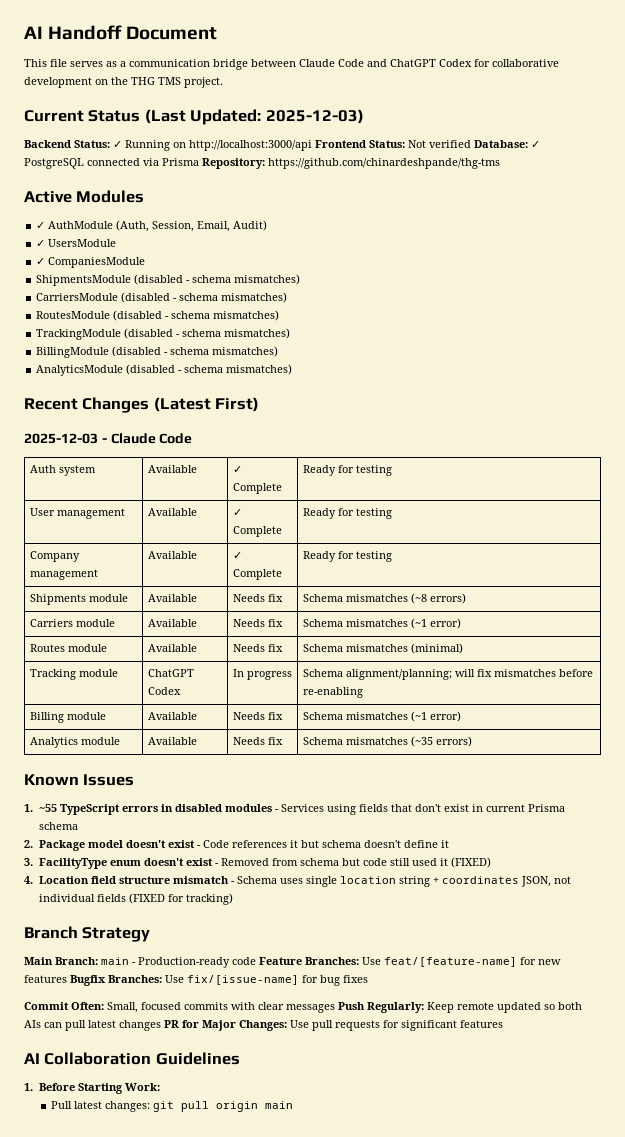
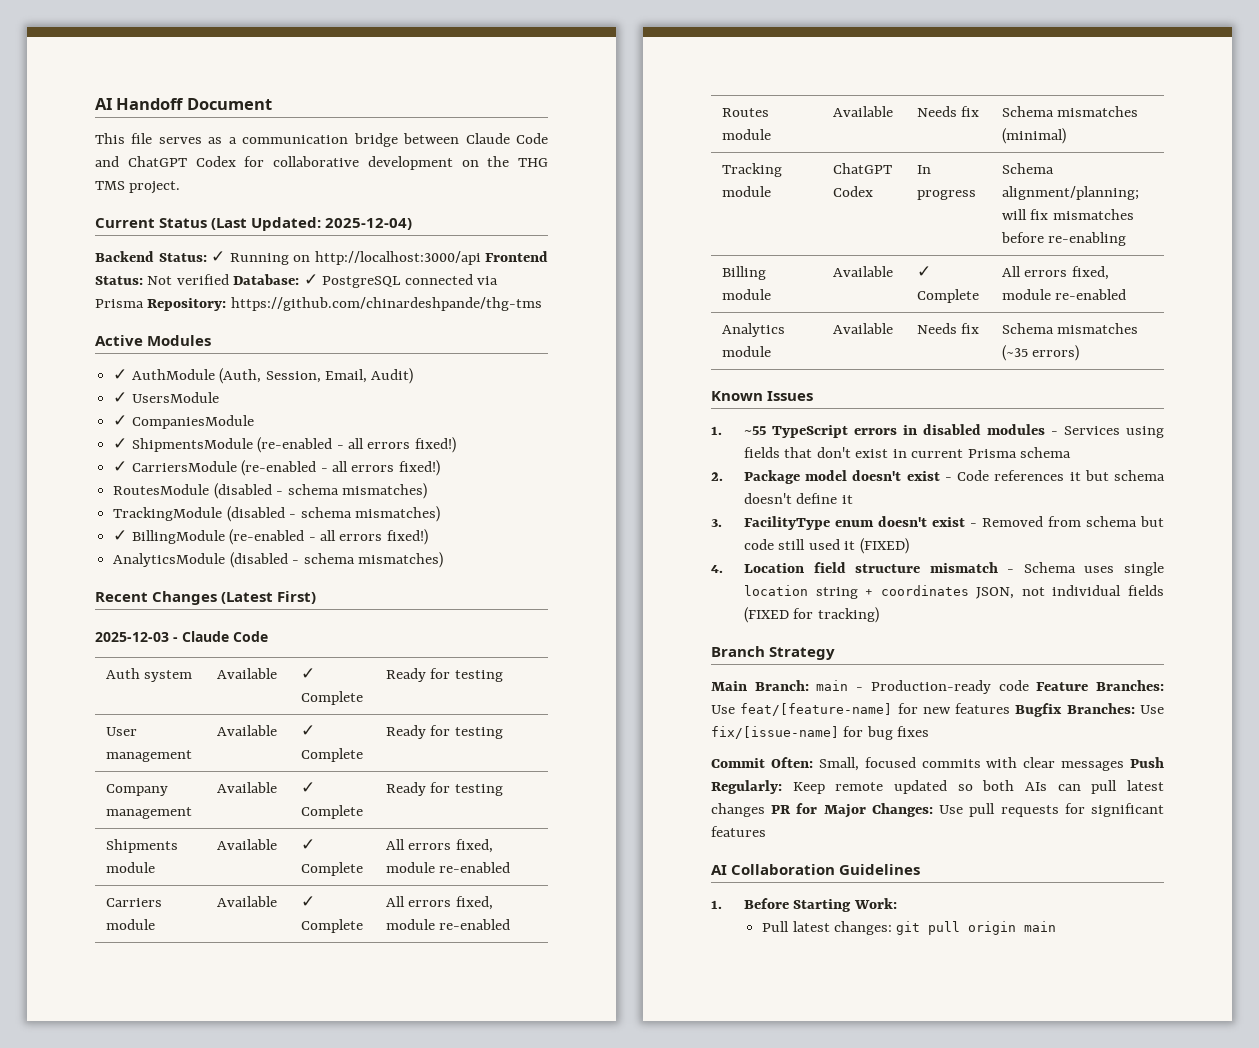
- Current Status (Last Updated: 2025-12-03)
+ Current Status (Last Updated: 2025-12-04)
- ShipmentsModule (disabled - schema mismatches)
- CarriersModule (disabled - schema mismatches)
+ ✓ ShipmentsModule (re-enabled - all errors fixed!)
+ ✓ CarriersModule (re-enabled - all errors fixed!)
- BillingModule (disabled - schema mismatches)
+ ✓ BillingModule (re-enabled - all errors fixed!)
- Shipments module | Available | Needs fix | Schema mismatches (~8 errors)
- Carriers module | Available | Needs fix | Schema mismatches (~1 error)
+ Shipments module | Available | ✓ Complete | All errors fixed, module re-enabled
+ Carriers module | Available | ✓ Complete | All errors fixed, module re-enabled
- Billing module | Available | Needs fix | Schema mismatches (~1 error)
+ Billing module | Available | ✓ Complete | All errors fixed, module re-enabled

